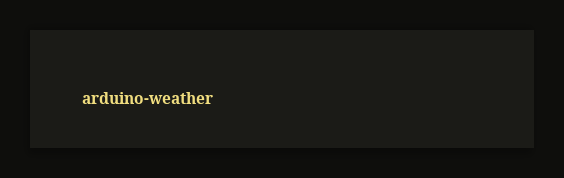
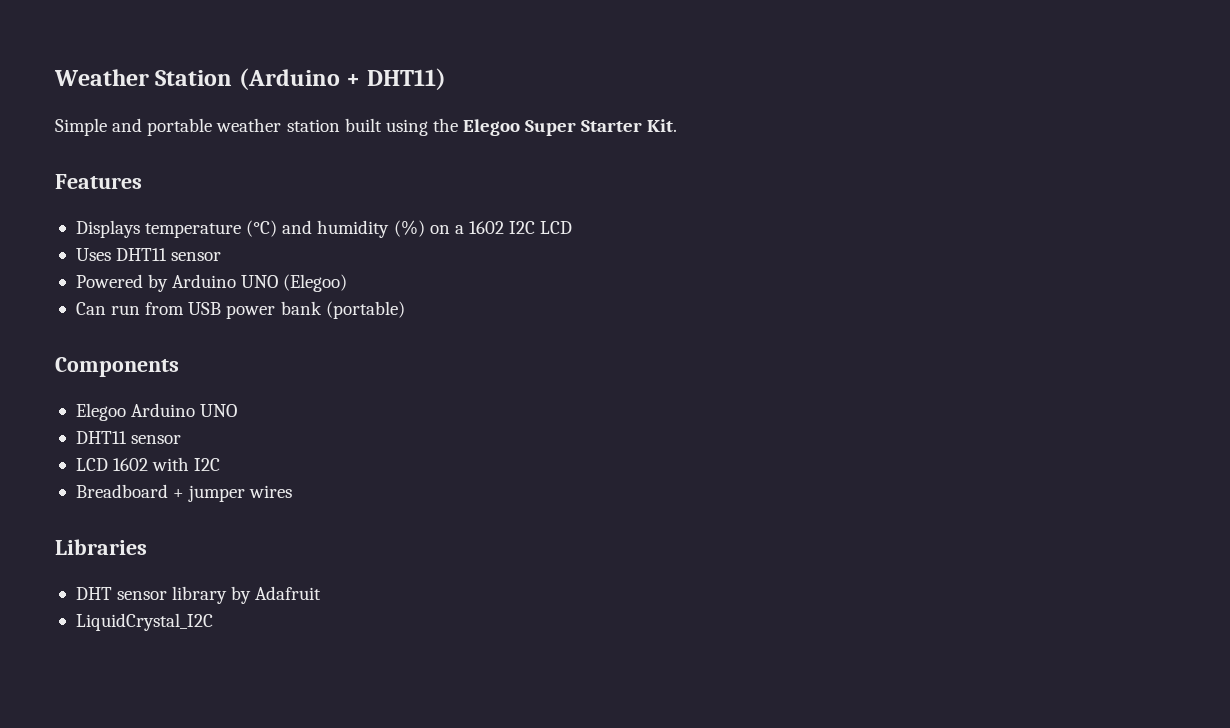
- arduino-weather
+ Weather Station (Arduino + DHT11)
+ Simple and portable weather station built using the Elegoo Super Starter Kit.
+ Features
+ Displays temperature (°C) and humidity (%) on a 1602 I2C LCD
+ Uses DHT11 sensor
+ Powered by Arduino UNO (Elegoo)
+ Can run from USB power bank (portable)
+ Components
+ Elegoo Arduino UNO
+ DHT11 sensor
+ LCD 1602 with I2C
+ Breadboard + jumper wires
+ Libraries
+ DHT sensor library by Adafruit
+ LiquidCrystal_I2C

